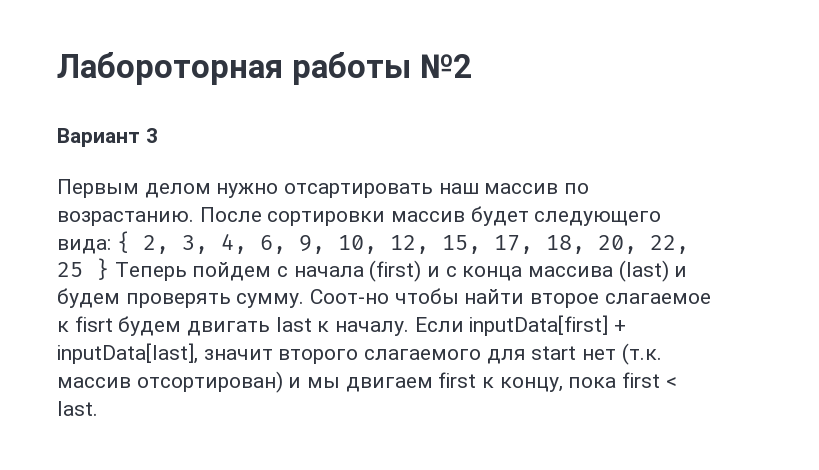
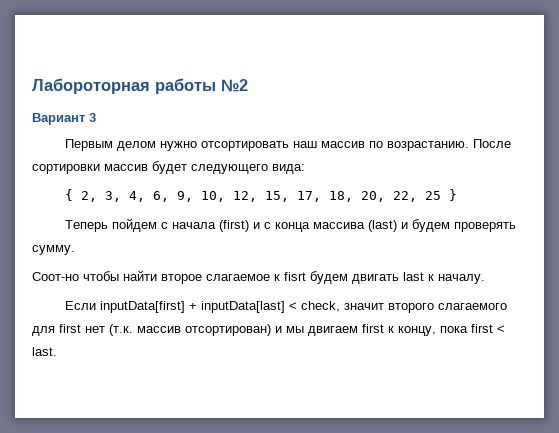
- Первым делом нужно отсартировать наш массив по возрастанию.
+ Первым делом нужно отсортировать наш массив по возрастанию.
- После сортировки массив будет следующего вида: { 2, 3, 4, 6, 9, 10, 12, 15, 17, 18, 20, 22, 25 } Теперь пойдем с начала (first) и с конца массива (last) и будем проверять сумму. Соот-но чтобы найти второе слагаемое к fisrt будем двигать last к началу. Если inputData[first] + inputData[last], значит второго слагаемого для start нет (т.к. массив отсортирован) и мы двигаем first к концу, пока first < last.
+ После сортировки массив будет следующего вида:
+ { 2, 3, 4, 6, 9, 10, 12, 15, 17, 18, 20, 22, 25 }
+ Теперь пойдем с начала (first) и с конца массива (last) и будем проверять сумму.
+ Соот-но чтобы найти второе слагаемое к fisrt будем двигать last к началу.
+ Если inputData[first] + inputData[last] < check, значит второго слагаемого для first нет (т.к. массив отсортирован) и мы двигаем first к концу, пока first < last.

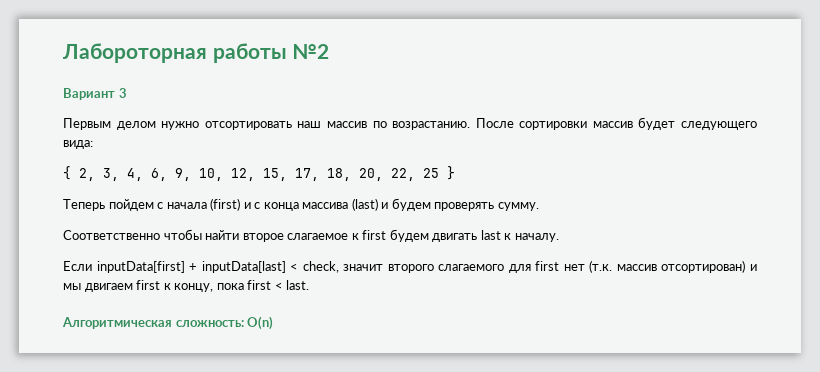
- Соот-но чтобы найти второе слагаемое к fisrt будем двигать last к началу.
+ Соответственно чтобы найти второе слагаемое к first будем двигать last к началу.
+ Алгоритмическая сложность: O(n)

